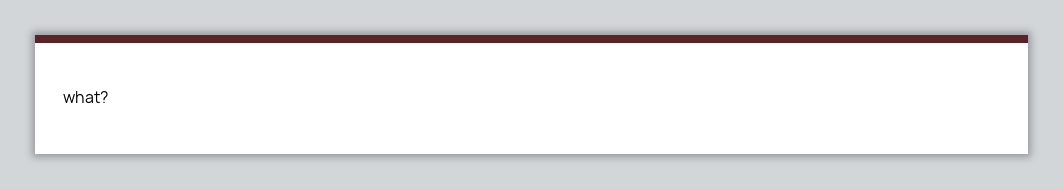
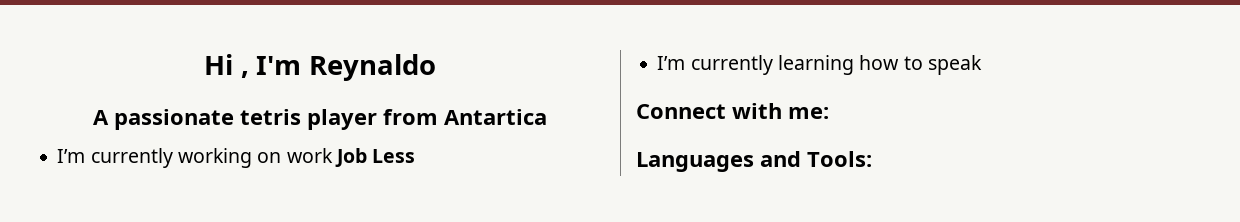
- what?
+ Hi , I'm Reynaldo
+ A passionate tetris player from Antartica
+ I’m currently working on work Job Less
+ I’m currently learning how to speak
+ Connect with me:
+ Languages and Tools:

